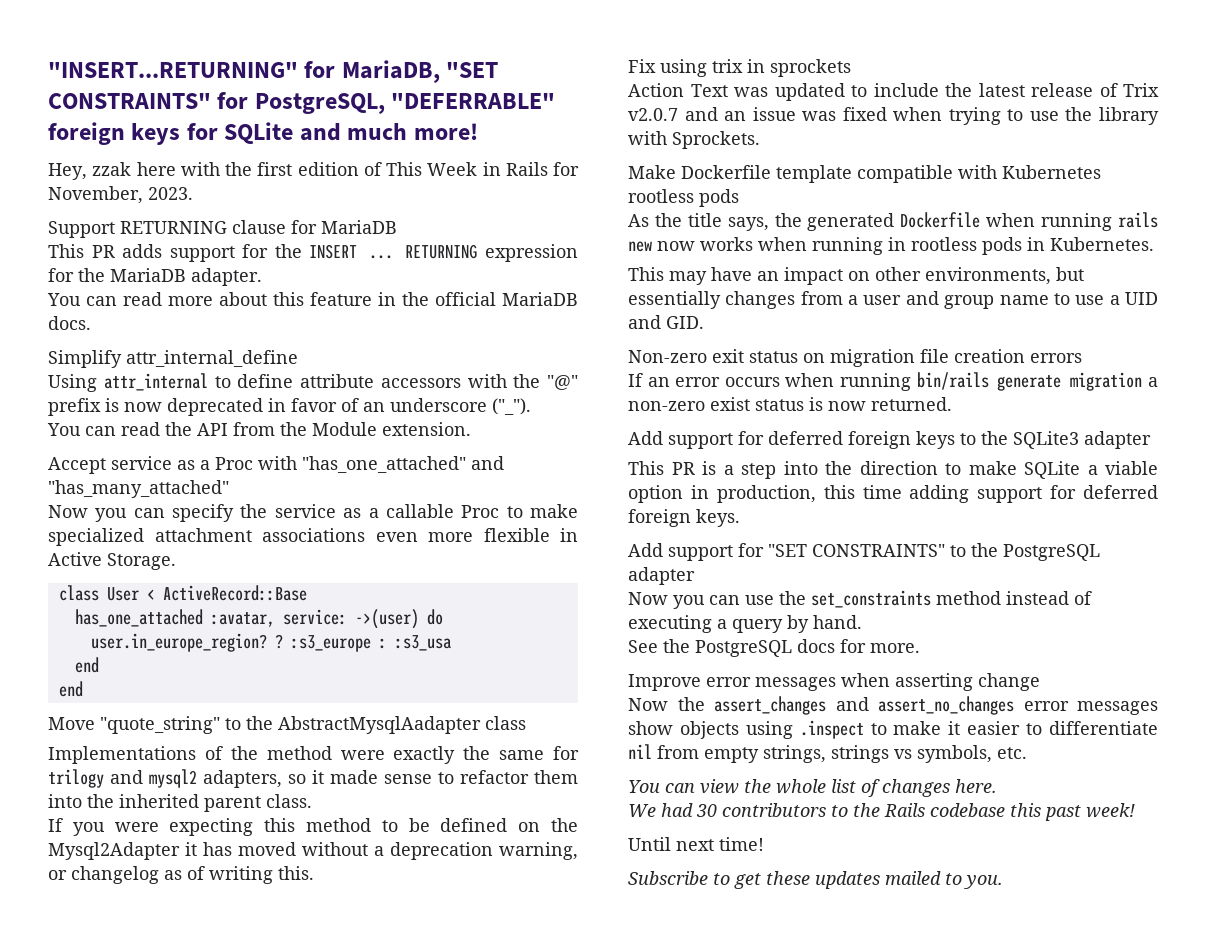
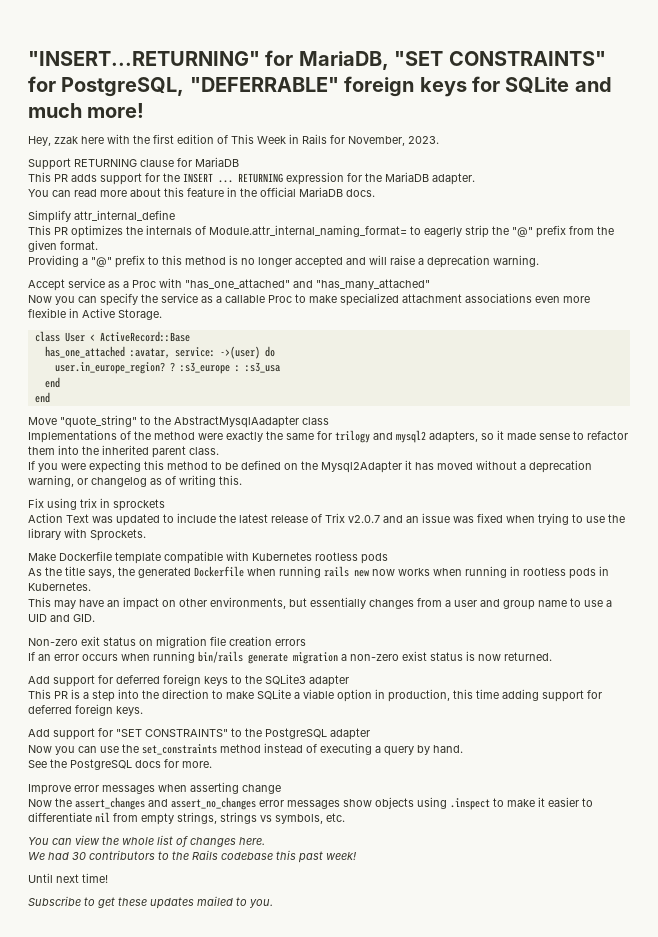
- Using attr_internal to define attribute accessors with the "@" prefix is now deprecated in favor of an underscore ("_").
- You can read the API from the Module extension.
+ This PR optimizes the internals of Module.attr_internal_naming_format= to eagerly strip the "@" prefix from the given format.
+ Providing a "@" prefix to this method is no longer accepted and will raise a deprecation warning.

